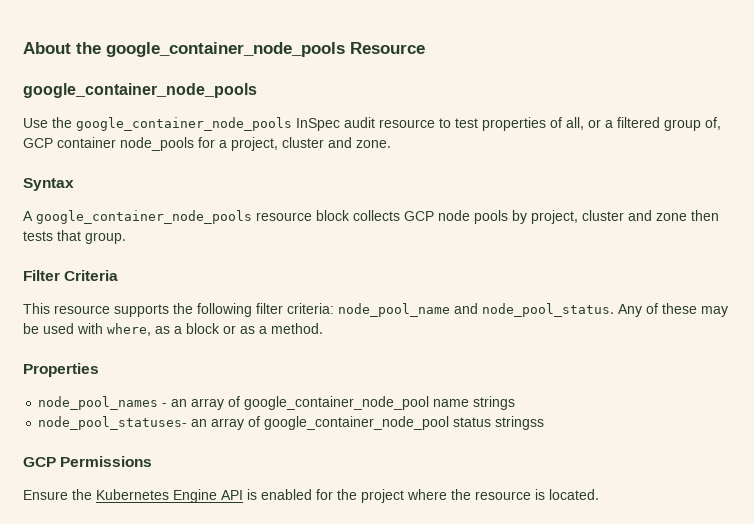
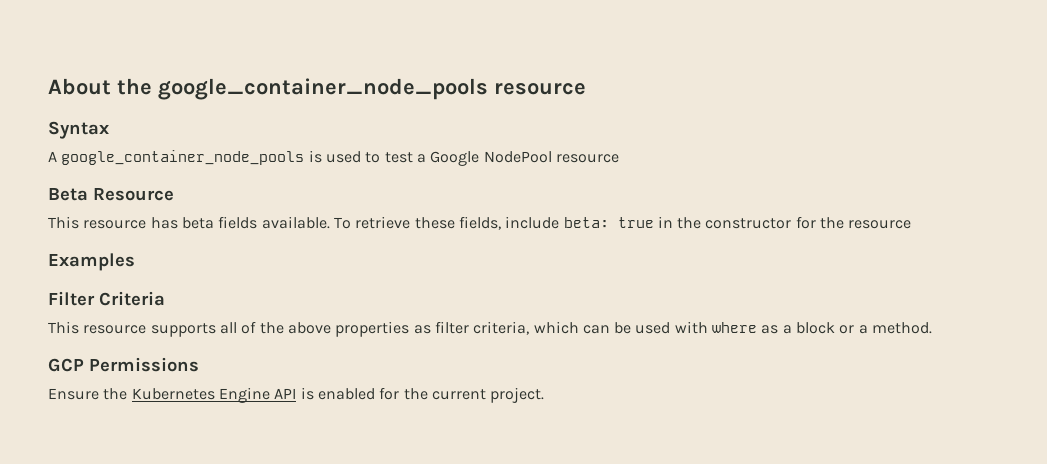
- About the google_container_node_pools Resource
- google_container_node_pools
- Use the google_container_node_pools InSpec audit resource to test properties of all, or a filtered group of, GCP container node_pools for a project, cluster and zone.
+ About the google_container_node_pools resource
  Syntax
- A google_container_node_pools resource block collects GCP node pools by project, cluster and zone then tests that group.
+ A google_container_node_pools is used to test a Google NodePool resource
+ Beta Resource
+ This resource has beta fields available. To retrieve these fields, include beta: true in the constructor for the resource
+ Examples
- This resource supports the following filter criteria: node_pool_name and node_pool_status. Any of these may be used with where, as a block or as a method.
+ This resource supports all of the above properties as filter criteria, which can be used with where as a block or a method.
- Properties
- node_pool_names - an array of google_container_node_pool name strings
- node_pool_statuses- an array of google_container_node_pool status stringss
- Ensure the Kubernetes Engine API is enabled for the project where the resource is located.
+ Ensure the Kubernetes Engine API is enabled for the current project.

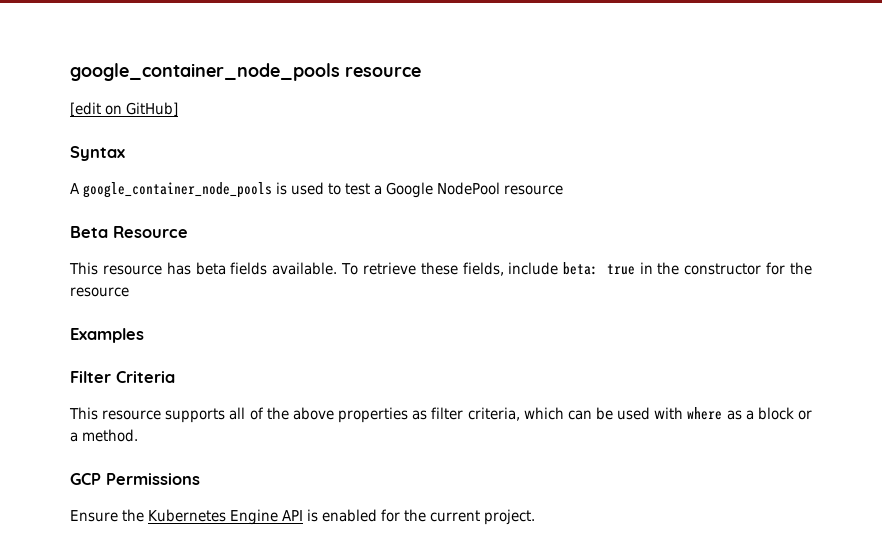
- About the google_container_node_pools resource
+ google_container_node_pools resource
+ [edit on GitHub]

